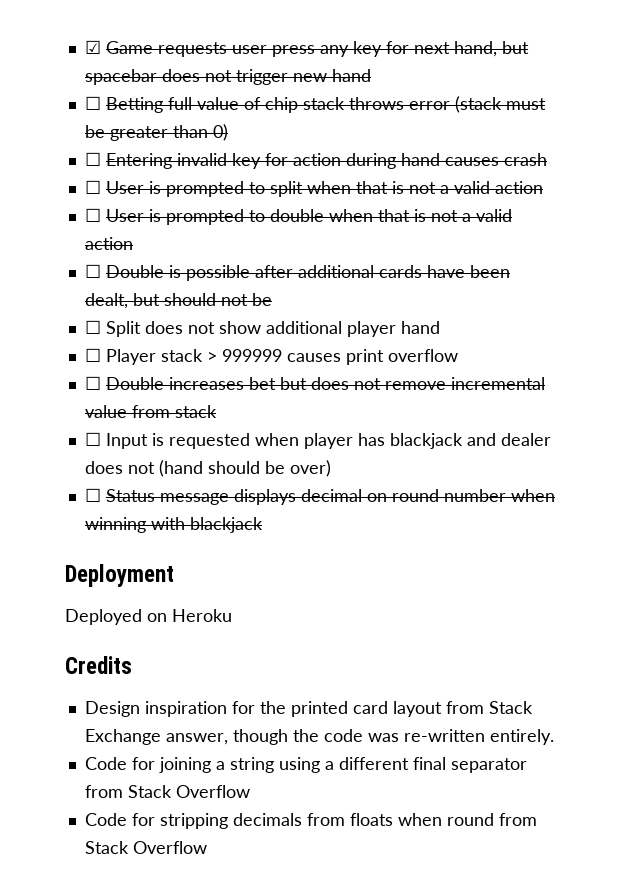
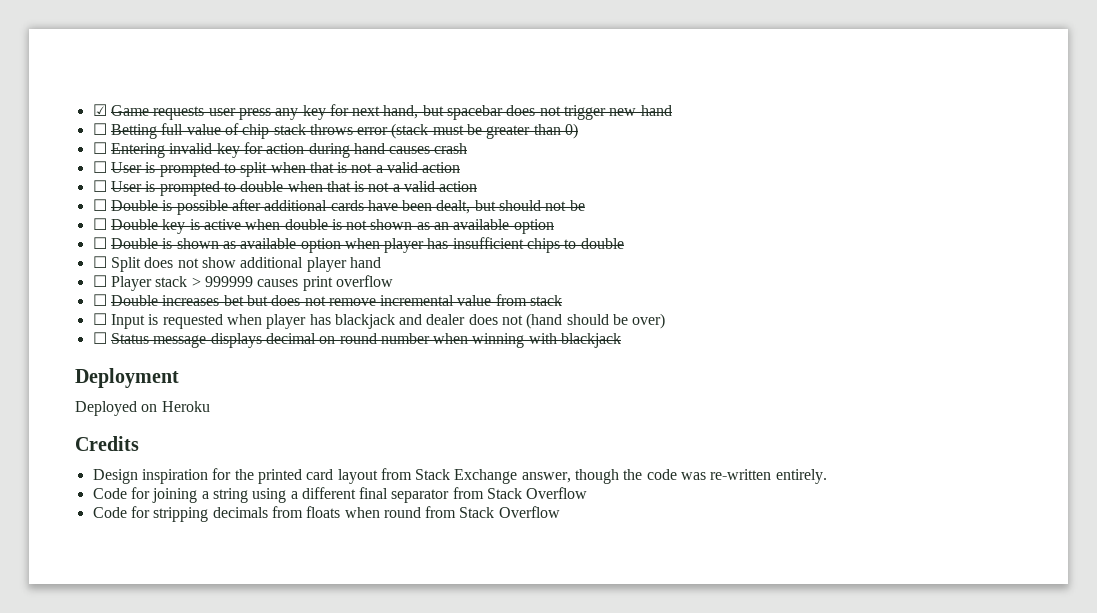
+ ☐ Double key is active when double is not shown as an available option
+ ☐ Double is shown as available option when player has insufficient chips to double

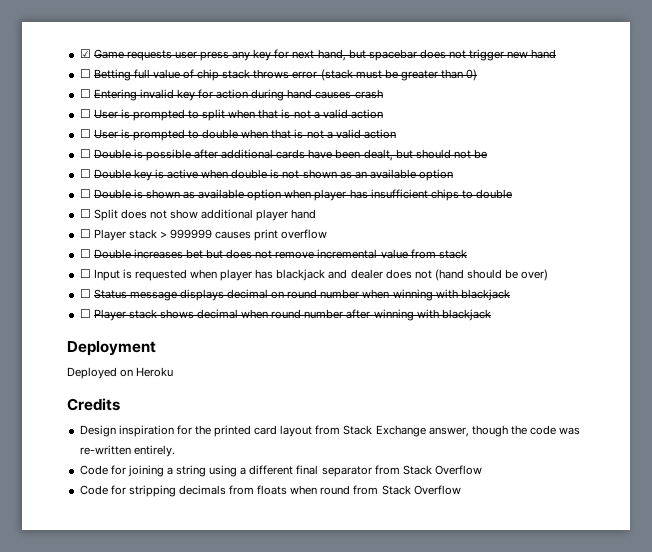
+ ☐ Player stack shows decimal when round number after winning with blackjack

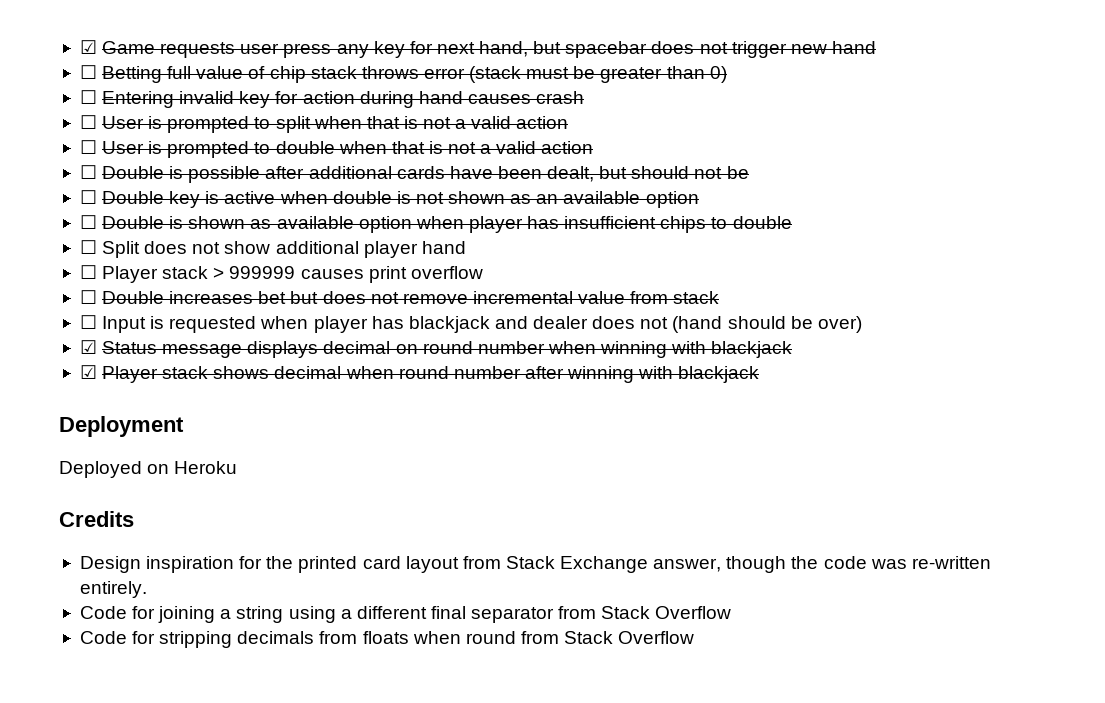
- ☐ Status message displays decimal on round number when winning with blackjack
+ ☑ Status message displays decimal on round number when winning with blackjack
- ☐ Player stack shows decimal when round number after winning with blackjack
+ ☑ Player stack shows decimal when round number after winning with blackjack

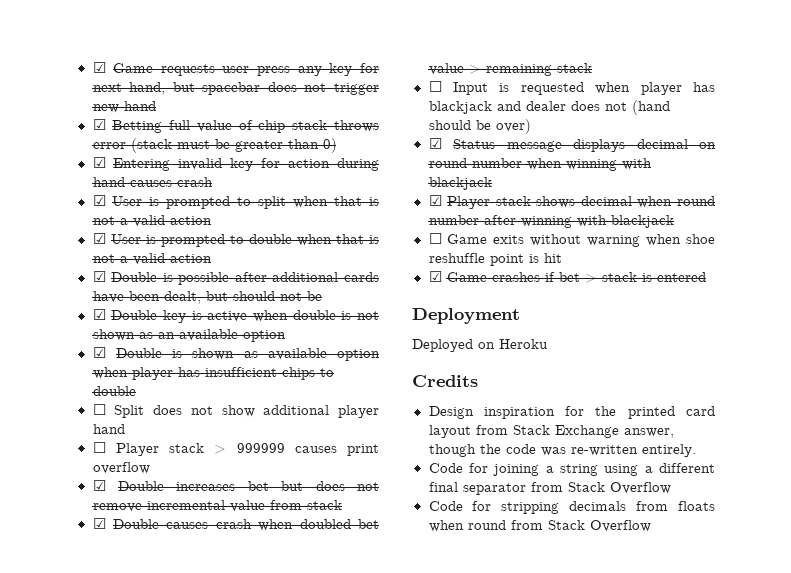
- ☐ Betting full value of chip stack throws error (stack must be greater than 0)
+ ☑ Betting full value of chip stack throws error (stack must be greater than 0)
- ☐ Entering invalid key for action during hand causes crash
+ ☑ Entering invalid key for action during hand causes crash
- ☐ User is prompted to split when that is not a valid action
+ ☑ User is prompted to split when that is not a valid action
- ☐ User is prompted to double when that is not a valid action
+ ☑ User is prompted to double when that is not a valid action
- ☐ Double is possible after additional cards have been dealt, but should not be
+ ☑ Double is possible after additional cards have been dealt, but should not be
- ☐ Double key is active when double is not shown as an available option
+ ☑ Double key is active when double is not shown as an available option
- ☐ Double is shown as available option when player has insufficient chips to double
+ ☑ Double is shown as available option when player has insufficient chips to double
- ☐ Double increases bet but does not remove incremental value from stack
+ ☑ Double increases bet but does not remove incremental value from stack
+ ☑ Double causes crash when doubled bet value > remaining stack
+ ☐ Game exits without warning when shoe reshuffle point is hit
+ ☑ Game crashes if bet > stack is entered

